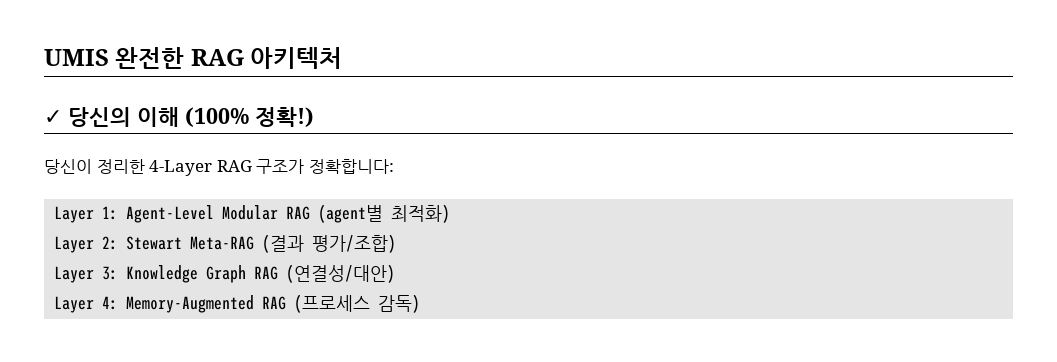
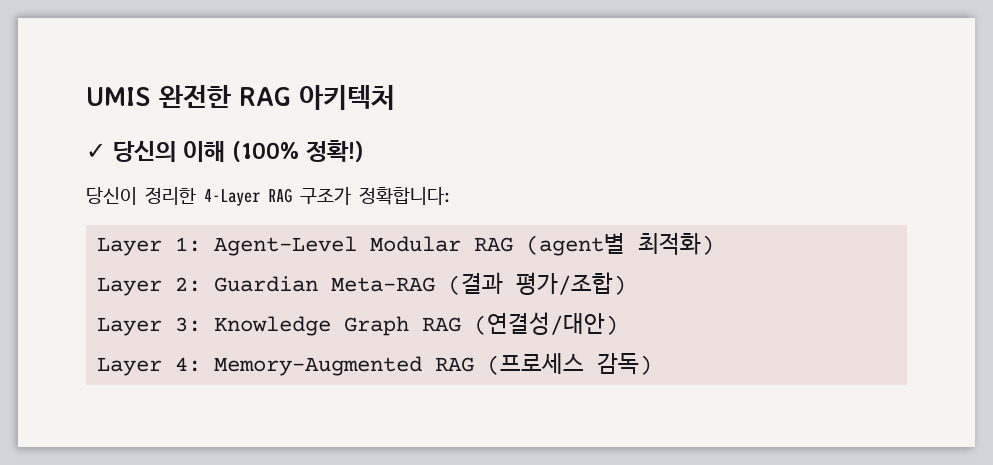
- Layer 2: Stewart Meta-RAG (결과 평가/조합)
+ Layer 2: Guardian Meta-RAG (결과 평가/조합)

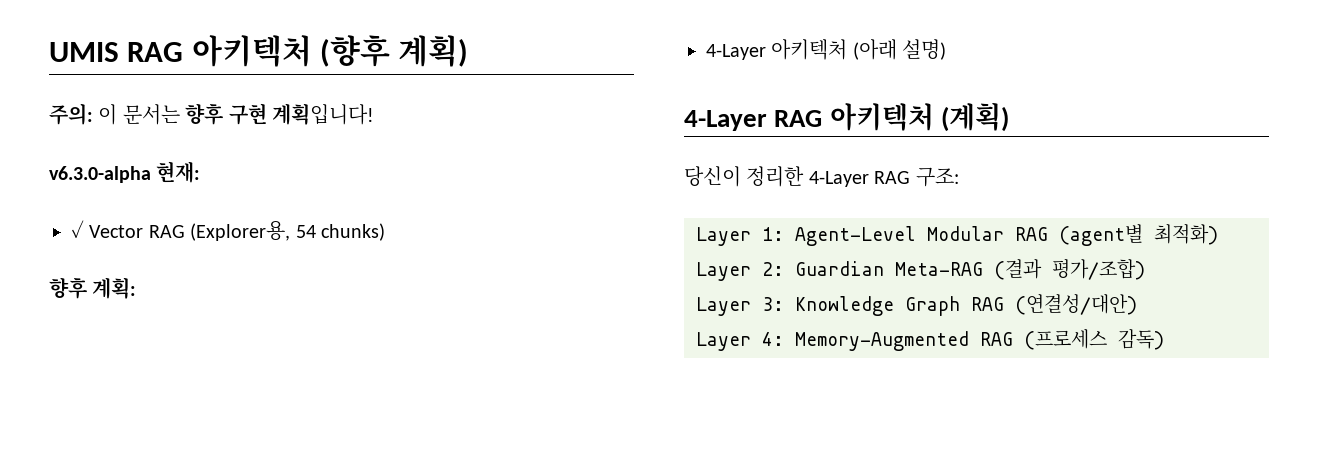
- UMIS 완전한 RAG 아키텍처
- ✓ 당신의 이해 (100% 정확!)
+ UMIS RAG 아키텍처 (향후 계획)
+ 주의: 이 문서는 향후 구현 계획입니다!
+ v6.3.0-alpha 현재:
+ ✓ Vector RAG (Explorer용, 54 chunks)
+ 향후 계획:
+ 4-Layer 아키텍처 (아래 설명)
+ 4-Layer RAG 아키텍처 (계획)
- 당신이 정리한 4-Layer RAG 구조가 정확합니다:
+ 당신이 정리한 4-Layer RAG 구조:

